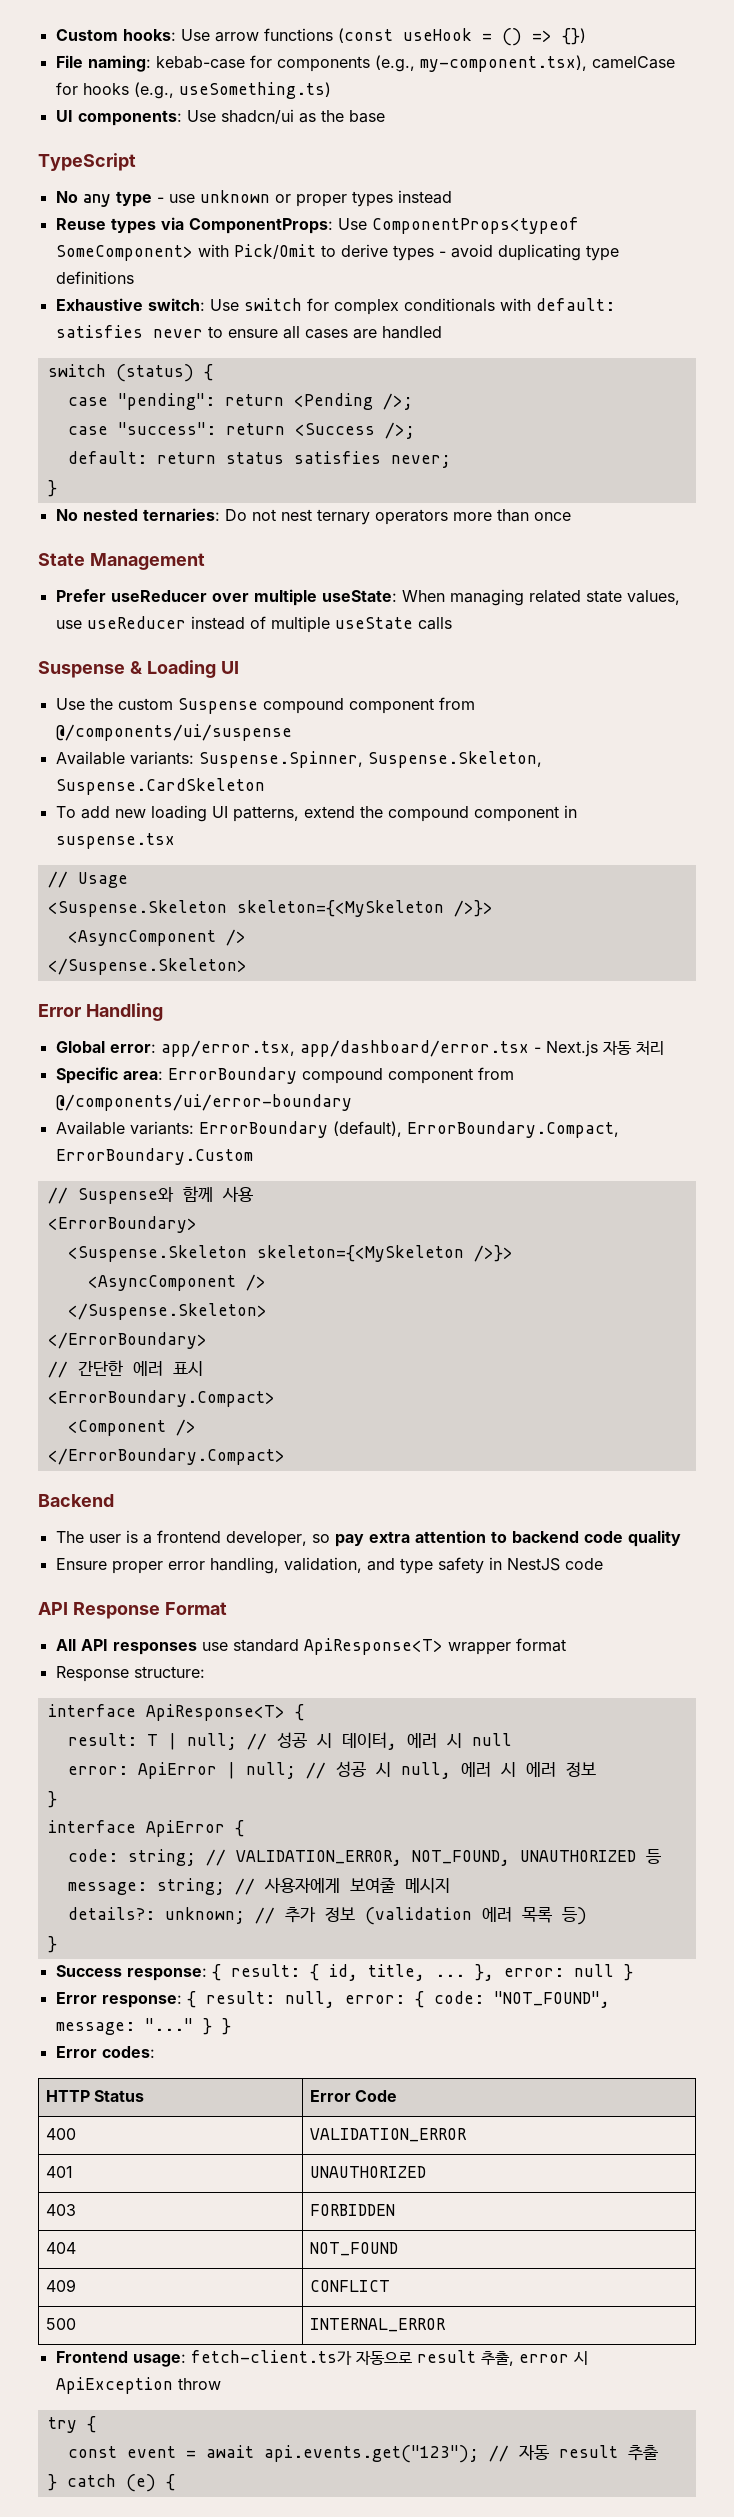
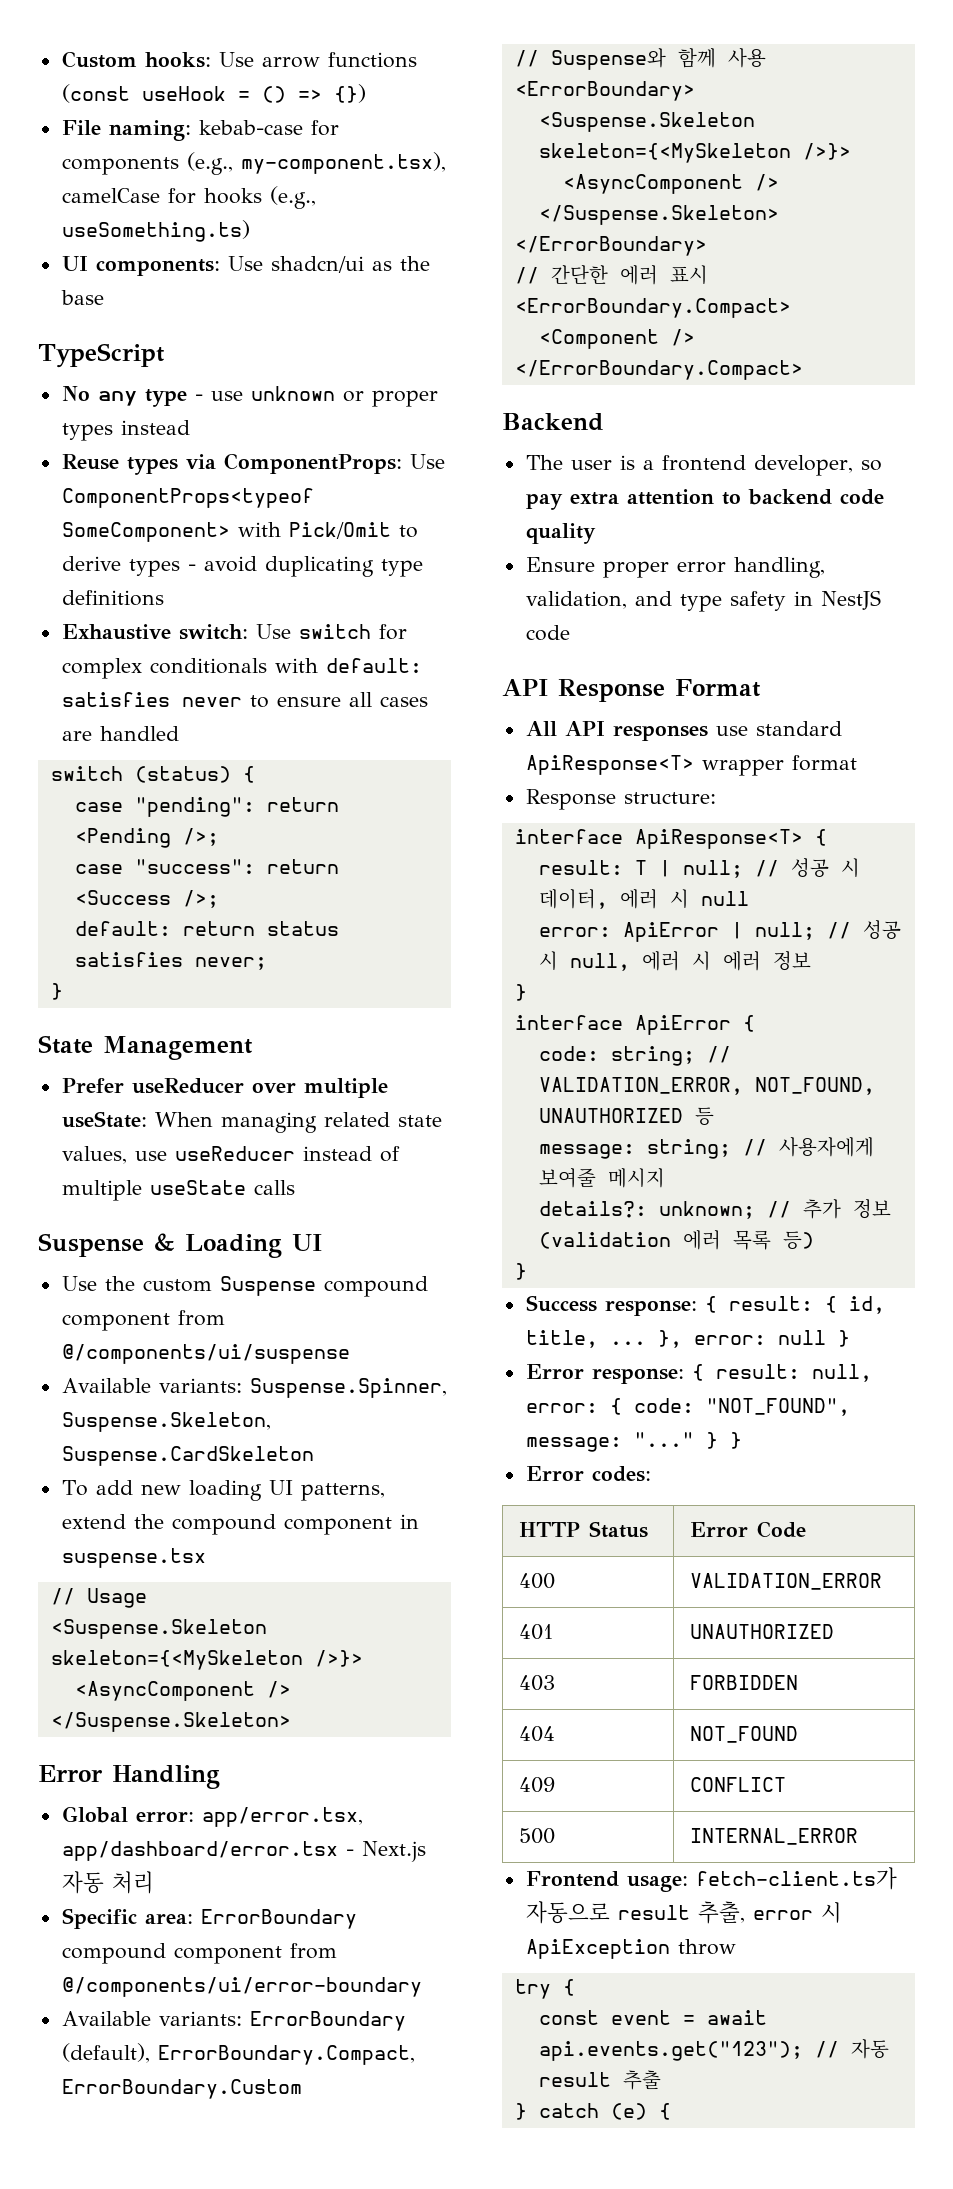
- No nested ternaries: Do not nest ternary operators more than once

